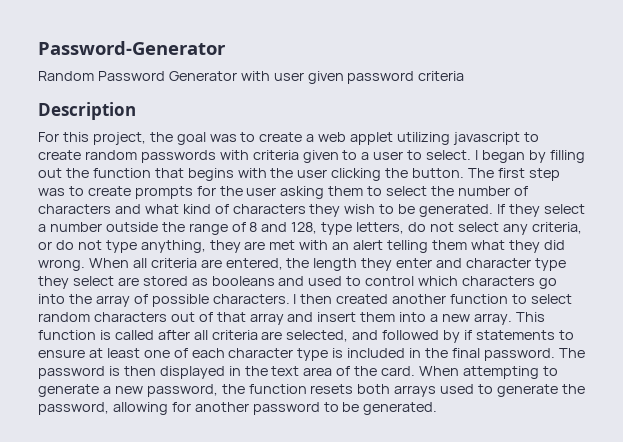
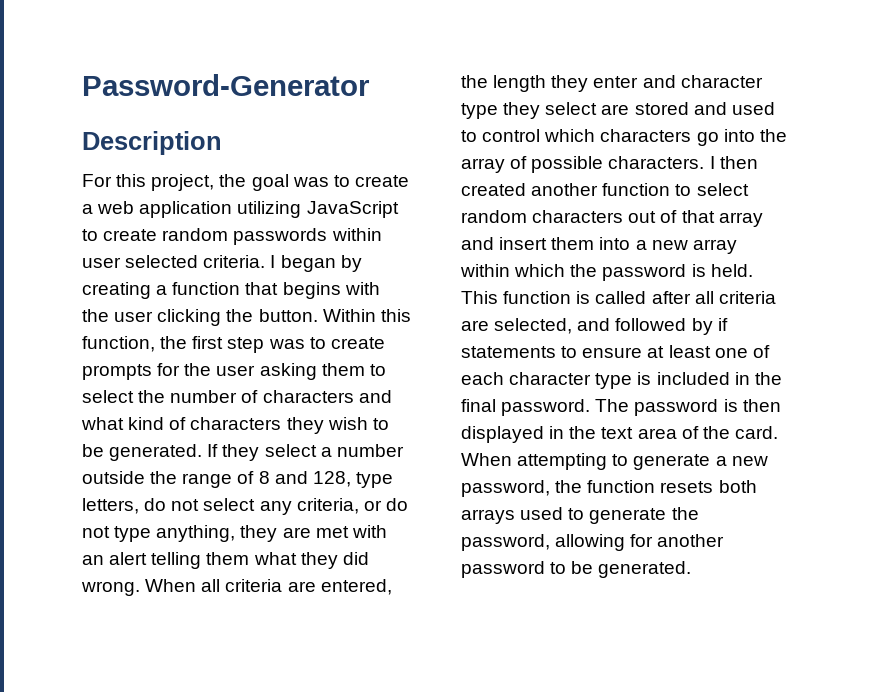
- Random Password Generator with user given password criteria
- For this project, the goal was to create a web applet utilizing javascript to create random passwords with criteria given to a user to select. I began by filling out the function that begins with the user clicking the button.
+ For this project, the goal was to create a web application utilizing JavaScript to create random passwords within user selected criteria. I began by creating a function that begins with the user clicking the button.
- The first step was to create prompts for the user asking them to select the number of characters and what kind of characters they wish to be generated.
+ Within this function, the first step was to create prompts for the user asking them to select the number of characters and what kind of characters they wish to be generated.
- When all criteria are entered, the length they enter and character type they select are stored as booleans and used to control which characters go into the array of possible characters.
+ When all criteria are entered, the length they enter and character type they select are stored and used to control which characters go into the array of possible characters.
- I then created another function to select random characters out of that array and insert them into a new array.
+ I then created another function to select random characters out of that array and insert them into a new array within which the password is held.

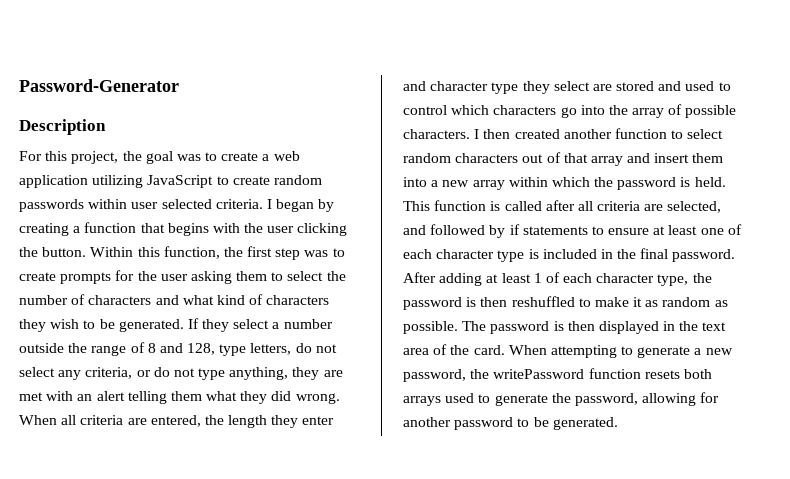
+ After adding at least 1 of each character type, the password is then reshuffled to make it as random as possible.
- When attempting to generate a new password, the function resets both arrays used to generate the password, allowing for another password to be generated.
+ When attempting to generate a new password, the writePassword function resets both arrays used to generate the password, allowing for another password to be generated.

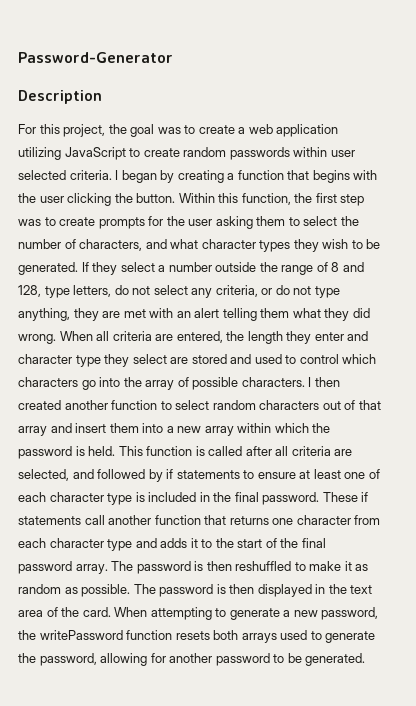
- Within this function, the first step was to create prompts for the user asking them to select the number of characters and what kind of characters they wish to be generated.
+ Within this function, the first step was to create prompts for the user asking them to select the number of characters, and what character types they wish to be generated.
- After adding at least 1 of each character type, the password is then reshuffled to make it as random as possible.
+ These if statements call another function that returns one character from each character type and adds it to the start of the final password array. The password is then reshuffled to make it as random as possible.

